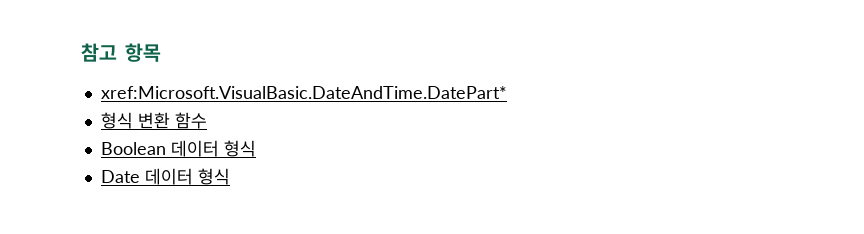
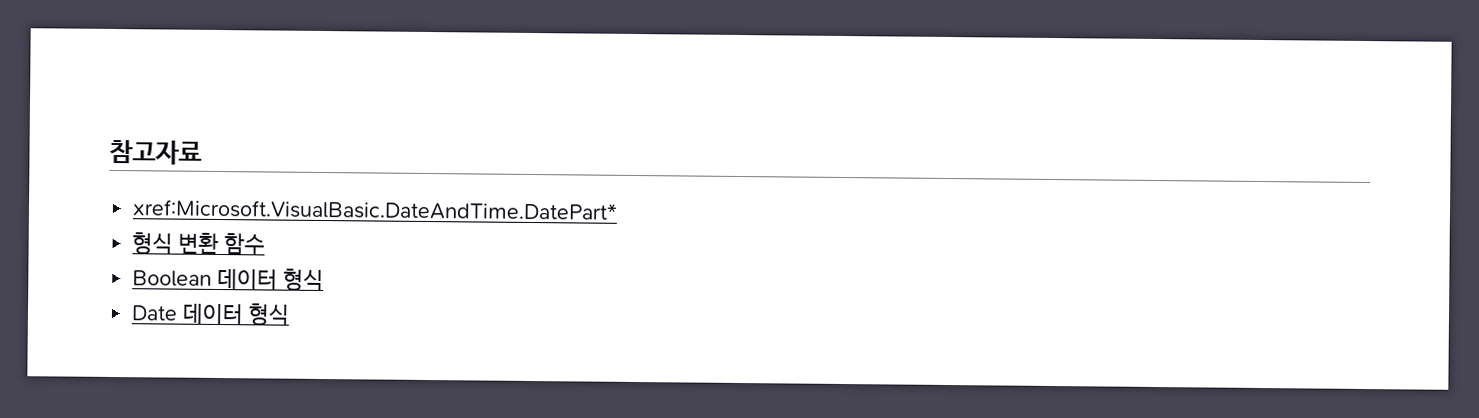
- 참고 항목
+ 참고자료

